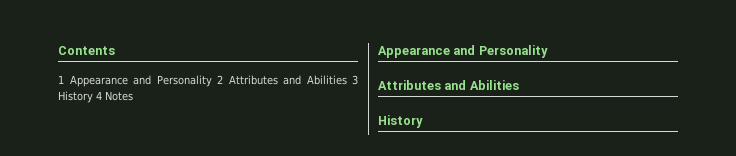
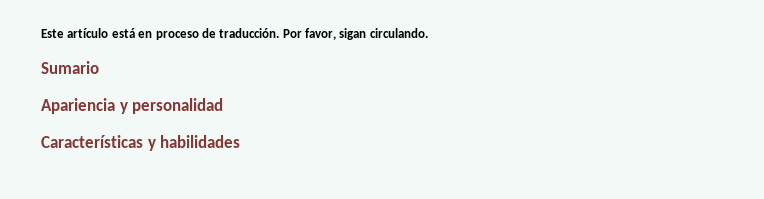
- Contents
- 1 Appearance and Personality 2 Attributes and Abilities 3 History 4 Notes
- Appearance and Personality
- Attributes and Abilities
- History
+ Este artículo está en proceso de traducción. Por favor, sigan circulando.
+ Sumario
+ Apariencia y personalidad
+ Características y habilidades

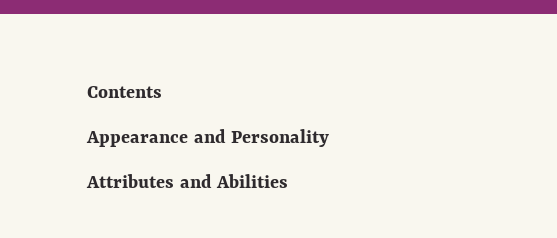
- Este artículo está en proceso de traducción. Por favor, sigan circulando.
- Sumario
- Apariencia y personalidad
- Características y habilidades
+ Contents
+ Appearance and Personality
+ Attributes and Abilities

